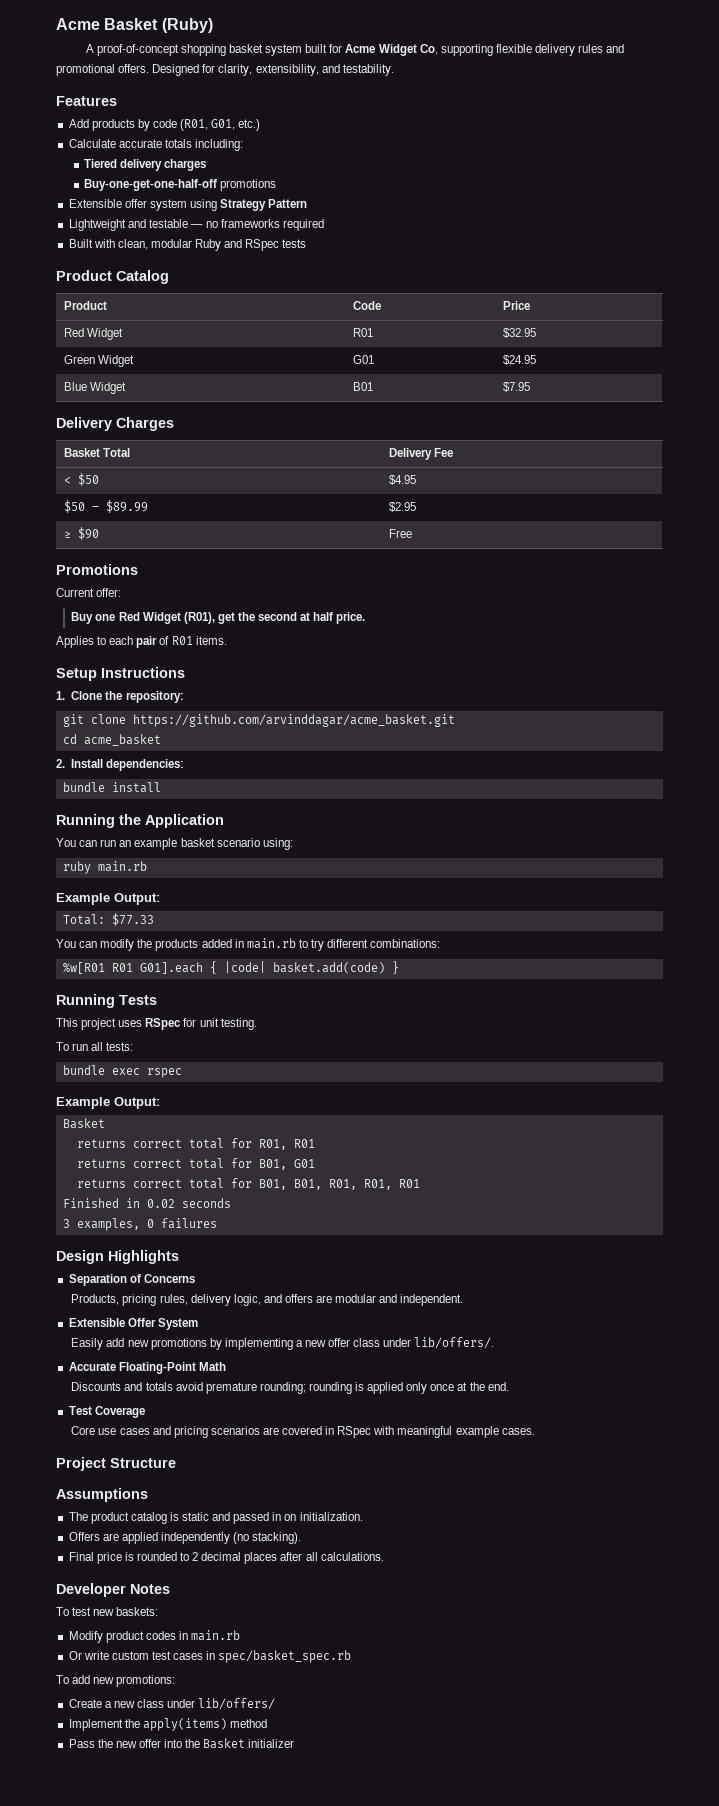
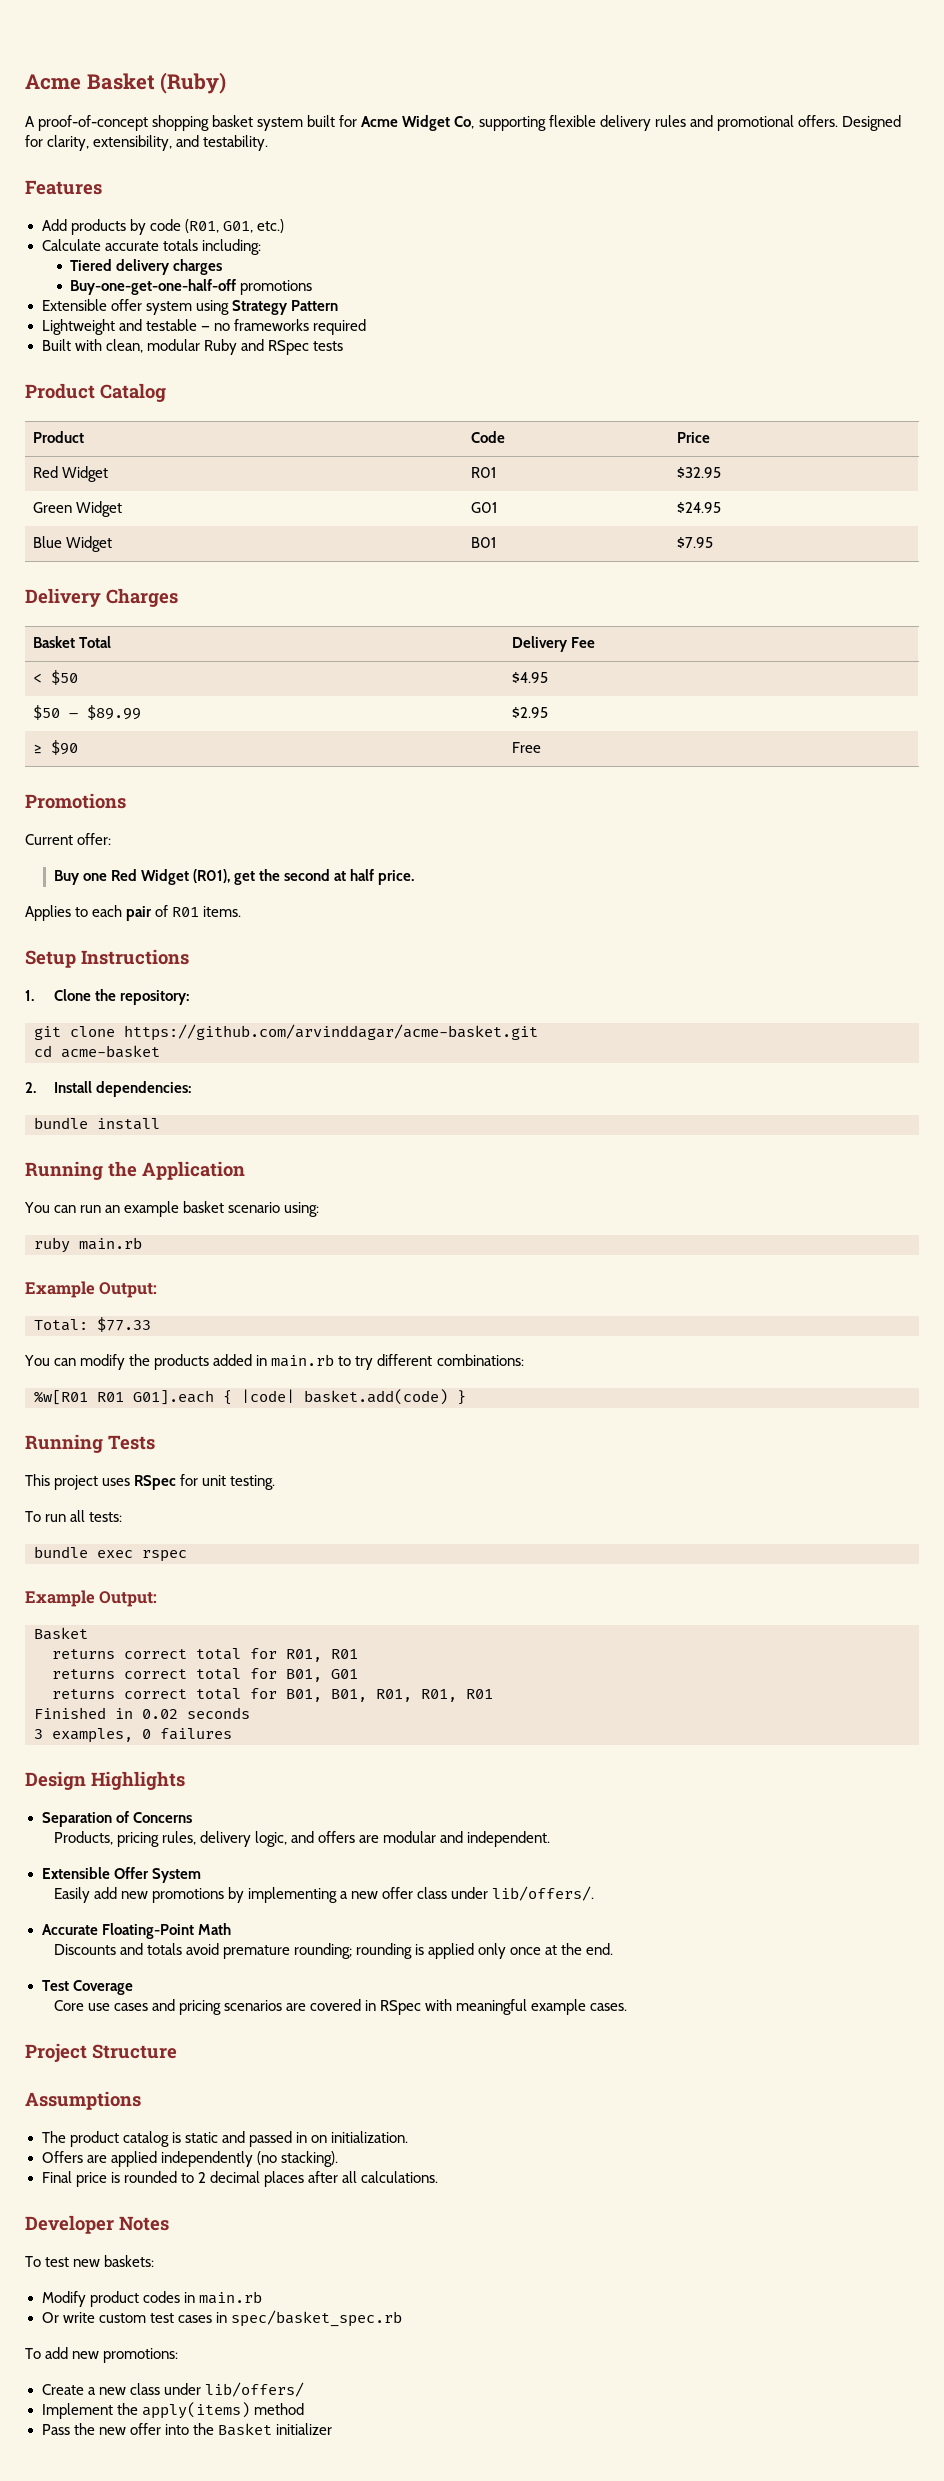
- git clone https://github.com/arvinddagar/acme_basket.git
+ git clone https://github.com/arvinddagar/acme-basket.git
- cd acme_basket
+ cd acme-basket

